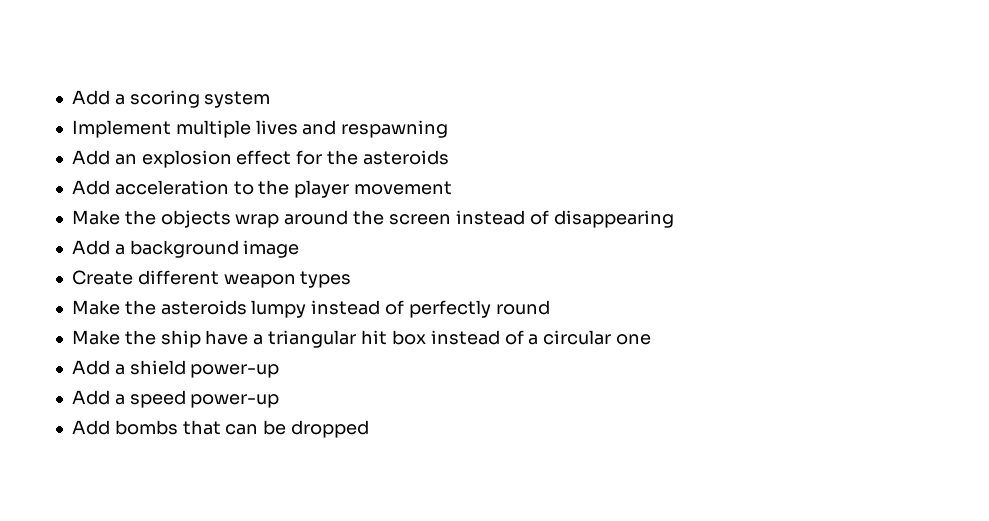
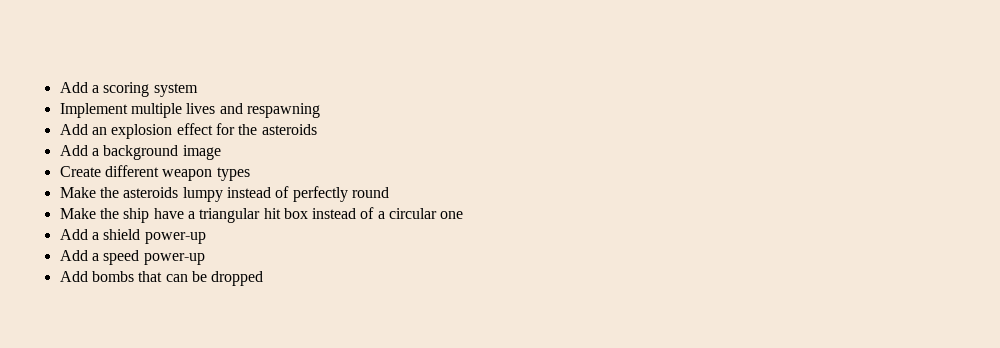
- Add acceleration to the player movement
- Make the objects wrap around the screen instead of disappearing

